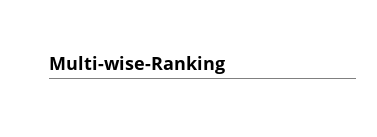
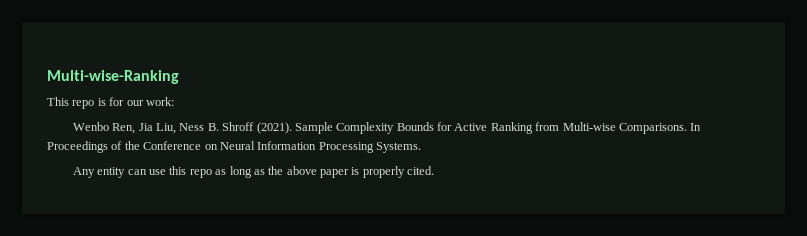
+ This repo is for our work:
+ Wenbo Ren, Jia Liu, Ness B. Shroff (2021). Sample Complexity Bounds for Active Ranking from Multi-wise Comparisons. In Proceedings of the Conference on Neural Information Processing Systems.
+ Any entity can use this repo as long as the above paper is properly cited.

